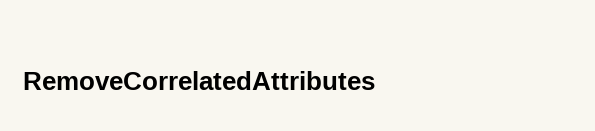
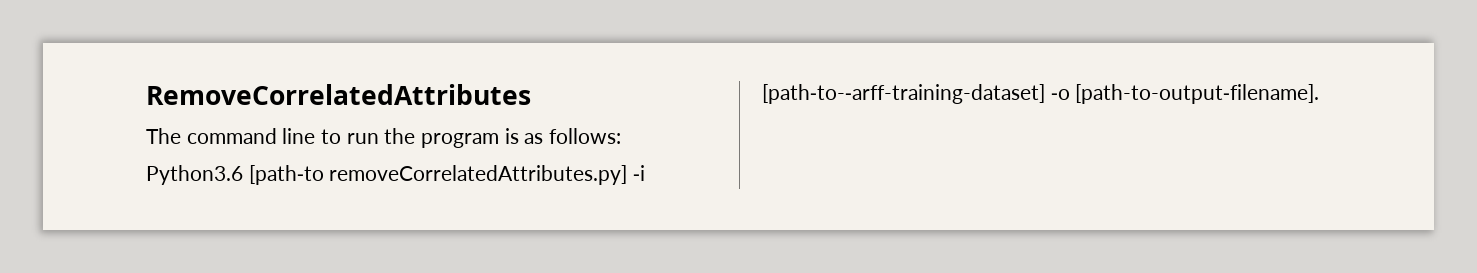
+ The command line to run the program is as follows:
+ Python3.6 [path‑to removeCorrelatedAttributes.py] ‑i [path‑to-‑arff-training-dataset] ‑o [path-to-output‑filename].

